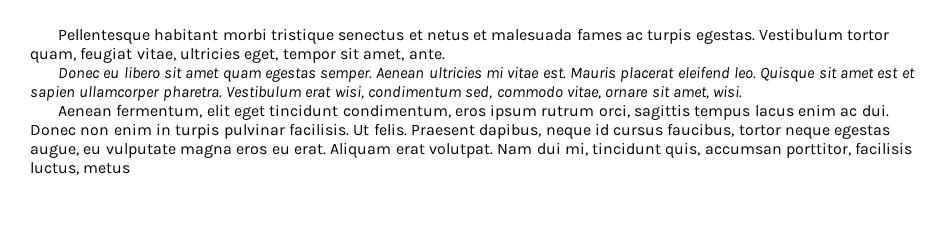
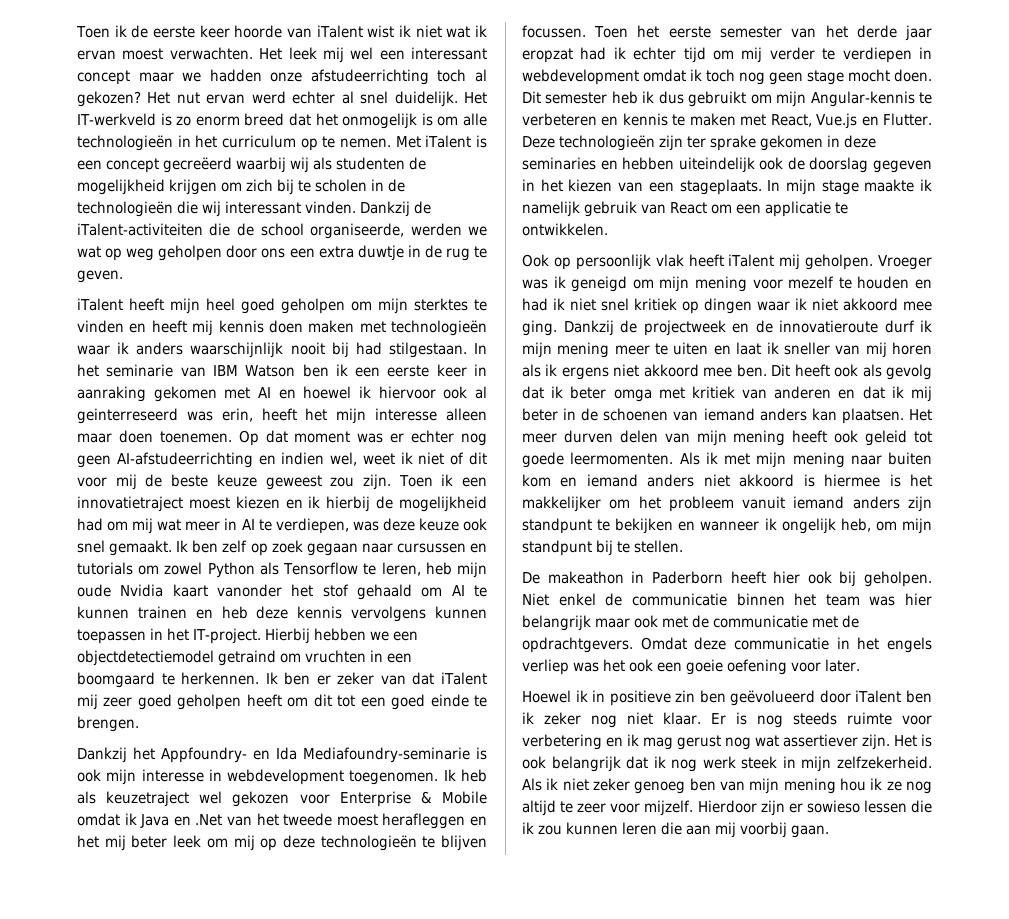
- Pellentesque habitant morbi tristique senectus et netus et malesuada fames ac turpis egestas. Vestibulum tortor quam, feugiat vitae, ultricies eget, tempor sit amet, ante.
- Donec eu libero sit amet quam egestas semper. Aenean ultricies mi vitae est. Mauris placerat eleifend leo. Quisque sit amet est et sapien ullamcorper pharetra. Vestibulum erat wisi, condimentum sed, commodo vitae, ornare sit amet, wisi.
- Aenean fermentum, elit eget tincidunt condimentum, eros ipsum rutrum orci, sagittis tempus lacus enim ac dui. Donec non enim in turpis pulvinar facilisis. Ut felis. Praesent dapibus, neque id cursus faucibus, tortor neque egestas augue, eu vulputate magna eros eu erat. Aliquam erat volutpat. Nam dui mi, tincidunt quis, accumsan porttitor, facilisis luctus, metus
+ Toen ik de eerste keer hoorde van iTalent wist ik niet wat ik ervan moest verwachten. Het leek mij wel een interessant concept maar we hadden onze afstudeerrichting toch al gekozen? Het nut ervan werd echter al snel duidelijk. Het IT-werkveld is zo enorm breed dat het onmogelijk is om alle technologieën in het curriculum op te nemen. Met iTalent is een concept gecreëerd waarbij wij als studenten de mogelijkheid krijgen om zich bij te scholen in de technologieën die wij interessant vinden. Dankzij de iTalent-activiteiten die de school organiseerde, werden we wat op weg geholpen door ons een extra duwtje in de rug te geven.
+ iTalent heeft mijn heel goed geholpen om mijn sterktes te vinden en heeft mij kennis doen maken met technologieën waar ik anders waarschijnlijk nooit bij had stilgestaan. In het seminarie van IBM Watson ben ik een eerste keer in aanraking gekomen met AI en hoewel ik hiervoor ook al geinterreseerd was erin, heeft het mijn interesse alleen maar doen toenemen. Op dat moment was er echter nog geen AI-afstudeerrichting en indien wel, weet ik niet of dit voor mij de beste keuze geweest zou zijn. Toen ik een innovatietraject moest kiezen en ik hierbij de mogelijkheid had om mij wat meer in AI te verdiepen, was deze keuze ook snel gemaakt. Ik ben zelf op zoek gegaan naar cursussen en tutorials om zowel Python als Tensorflow te leren, heb mijn oude Nvidia kaart vanonder het stof gehaald om AI te kunnen trainen en heb deze kennis vervolgens kunnen toepassen in het IT-project. Hierbij hebben we een objectdetectiemodel getraind om vruchten in een boomgaard te herkennen. Ik ben er zeker van dat iTalent mij zeer goed geholpen heeft om dit tot een goed einde te brengen.
+ Dankzij het Appfoundry- en Ida Mediafoundry-seminarie is ook mijn interesse in webdevelopment toegenomen. Ik heb als keuzetraject wel gekozen voor Enterprise & Mobile omdat ik Java en .Net van het tweede moest herafleggen en het mij beter leek om mij op deze technologieën te blijven focussen. Toen het eerste semester van het derde jaar eropzat had ik echter tijd om mij verder te verdiepen in webdevelopment omdat ik toch nog geen stage mocht doen. Dit semester heb ik dus gebruikt om mijn Angular-kennis te verbeteren en kennis te maken met React, Vue.js en Flutter. Deze technologieën zijn ter sprake gekomen in deze seminaries en hebben uiteindelijk ook de doorslag gegeven in het kiezen van een stageplaats. In mijn stage maakte ik namelijk gebruik van React om een applicatie te ontwikkelen.
+ Ook op persoonlijk vlak heeft iTalent mij geholpen. Vroeger was ik geneigd om mijn mening voor mezelf te houden en had ik niet snel kritiek op dingen waar ik niet akkoord mee ging. Dankzij de projectweek en de innovatieroute durf ik mijn mening meer te uiten en laat ik sneller van mij horen als ik ergens niet akkoord mee ben. Dit heeft ook als gevolg dat ik beter omga met kritiek van anderen en dat ik mij beter in de schoenen van iemand anders kan plaatsen. Het meer durven delen van mijn mening heeft ook geleid tot goede leermomenten. Als ik met mijn mening naar buiten kom en iemand anders niet akkoord is hiermee is het makkelijker om het probleem vanuit iemand anders zijn standpunt te bekijken en wanneer ik ongelijk heb, om mijn standpunt bij te stellen.
+ De makeathon in Paderborn heeft hier ook bij geholpen. Niet enkel de communicatie binnen het team was hier belangrijk maar ook met de communicatie met de opdrachtgevers. Omdat deze communicatie in het engels verliep was het ook een goeie oefening voor later.
+ Hoewel ik in positieve zin ben geëvolueerd door iTalent ben ik zeker nog niet klaar. Er is nog steeds ruimte voor verbetering en ik mag gerust nog wat assertiever zijn. Het is ook belangrijk dat ik nog werk steek in mijn zelfzekerheid. Als ik niet zeker genoeg ben van mijn mening hou ik ze nog altijd te zeer voor mijzelf. Hierdoor zijn er sowieso lessen die ik zou kunnen leren die aan mij voorbij gaan.

